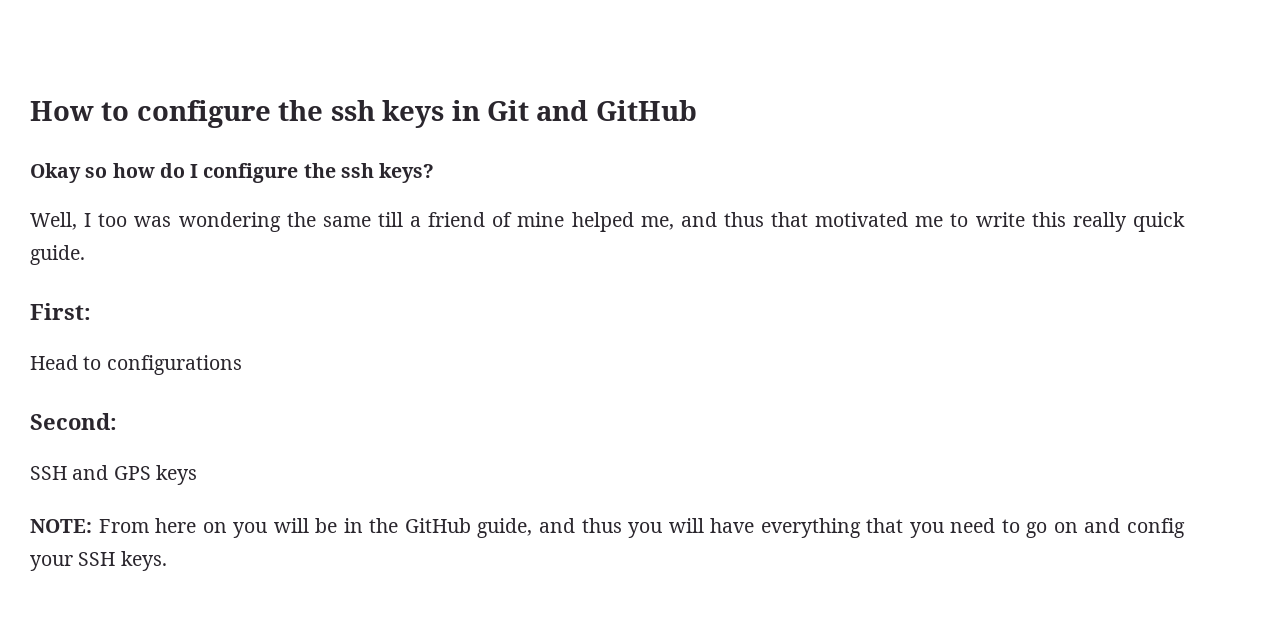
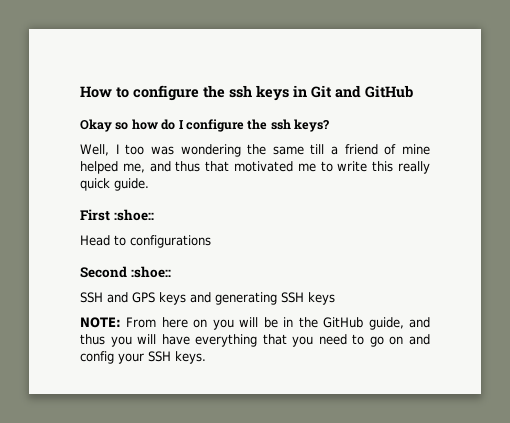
- First:
+ First :shoe::
- Second:
+ Second :shoe::
- SSH and GPS keys
+ SSH and GPS keys and generating SSH keys

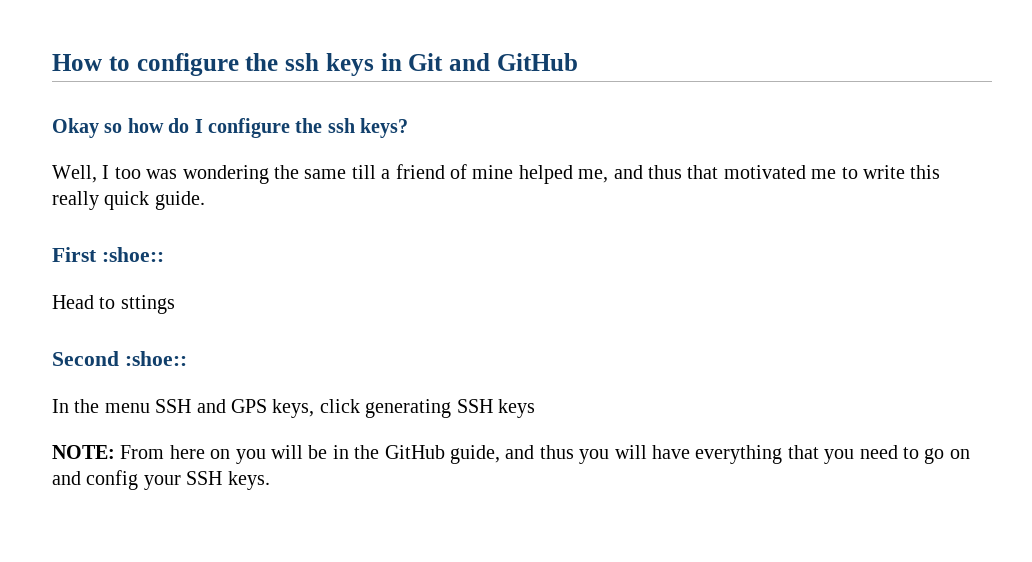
- Head to configurations
+ Head to sttings
- SSH and GPS keys and generating SSH keys
+ In the menu SSH and GPS keys, click generating SSH keys

